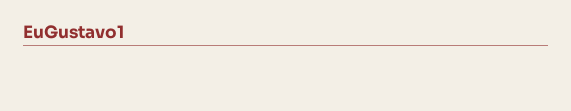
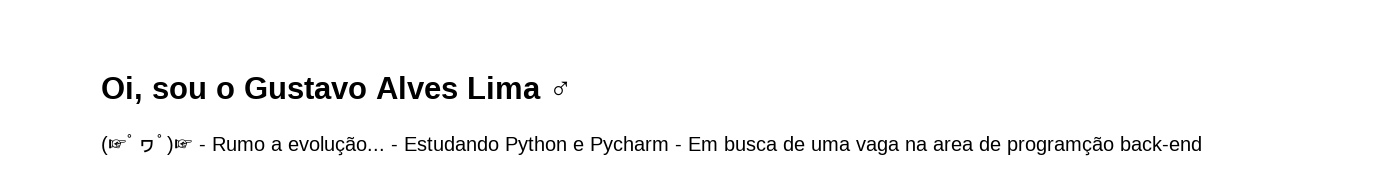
- EuGustavo1
+ Oi, sou o Gustavo Alves Lima ♂
+ (☞ﾟヮﾟ)☞ - Rumo a evolução... - Estudando Python e Pycharm - Em busca de uma vaga na area de programção back-end

